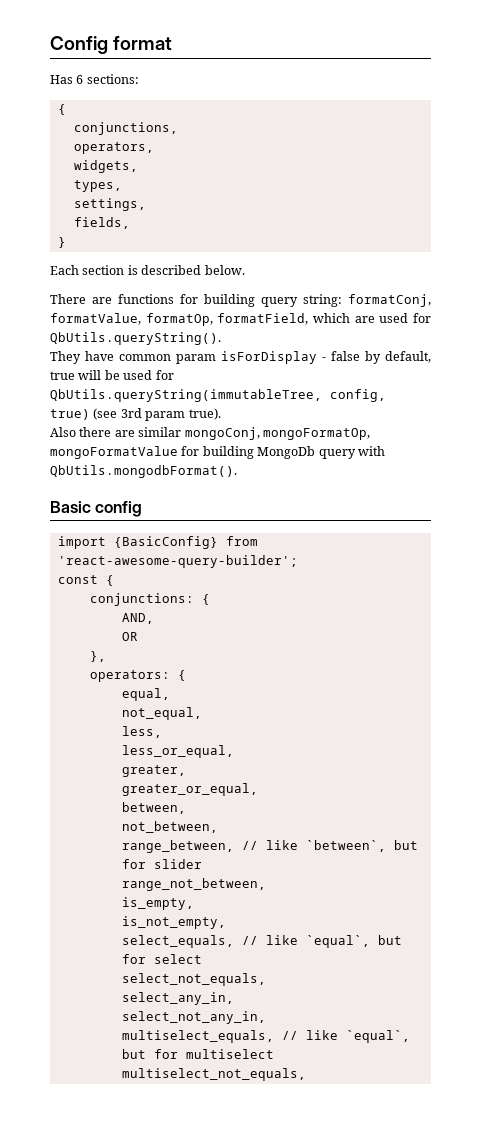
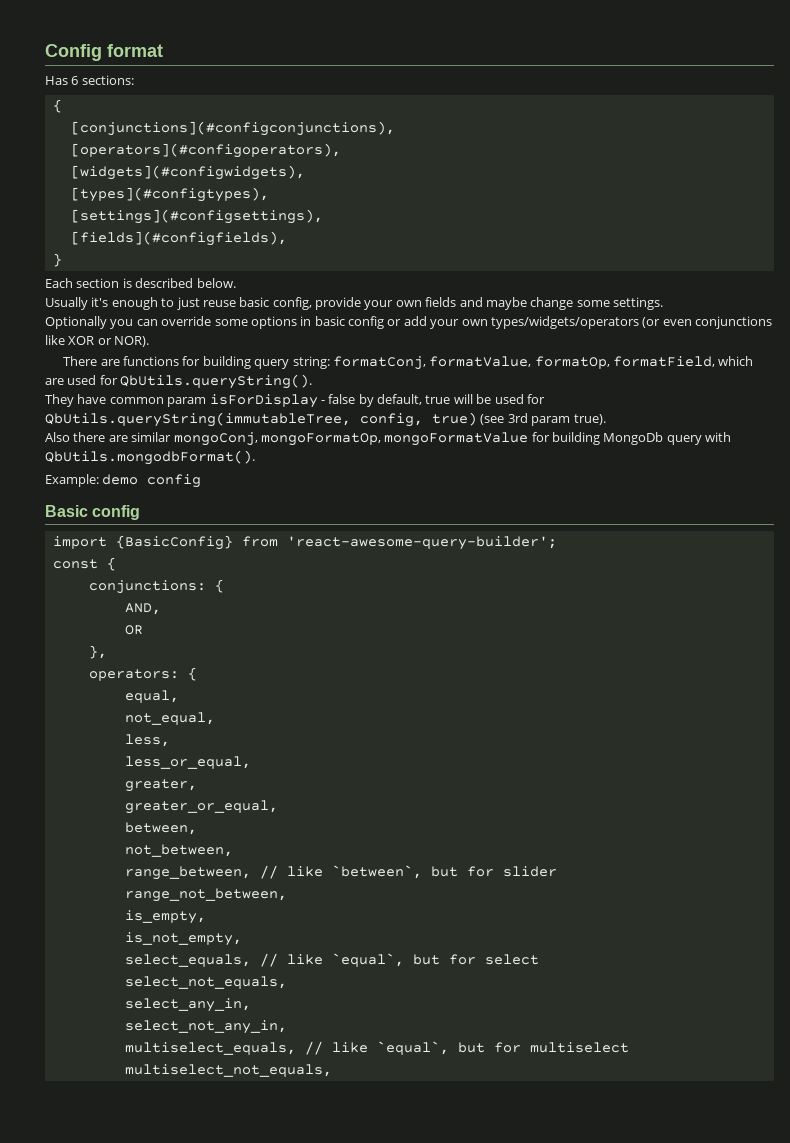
- conjunctions,
- operators,
- widgets,
- types,
- settings,
- fields,
+ [conjunctions](#configconjunctions),
+ [operators](#configoperators),
+ [widgets](#configwidgets),
+ [types](#configtypes),
+ [settings](#configsettings),
+ [fields](#configfields),
+ Usually it's enough to just reuse basic config, provide your own fields and maybe change some settings.
+ Optionally you can override some options in basic config or add your own types/widgets/operators (or even conjunctions like XOR or NOR).
+ Example: demo config

